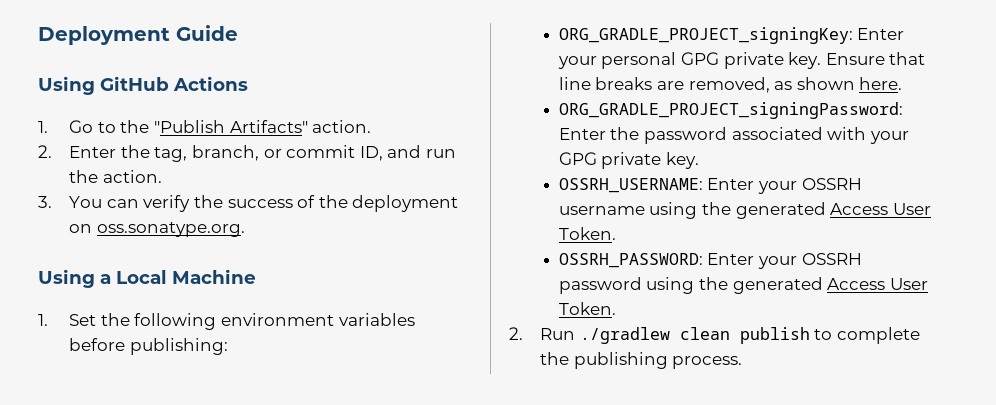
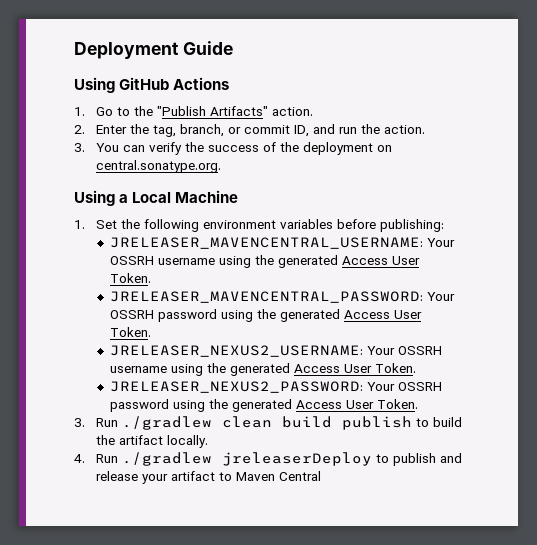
- 3. You can verify the success of the deployment on oss.sonatype.org.
+ 3. You can verify the success of the deployment on central.sonatype.org.
- ORG_GRADLE_PROJECT_signingKey: Enter your personal GPG private key. Ensure that line breaks are removed, as shown here.
- ORG_GRADLE_PROJECT_signingPassword: Enter the password associated with your GPG private key.
- OSSRH_USERNAME: Enter your OSSRH username using the generated Access User Token.
- OSSRH_PASSWORD: Enter your OSSRH password using the generated Access User Token.
- 2. Run ./gradlew clean publish to complete the publishing process.
+ JRELEASER_MAVENCENTRAL_USERNAME: Your OSSRH username using the generated Access User Token.
+ JRELEASER_MAVENCENTRAL_PASSWORD: Your OSSRH password using the generated Access User Token.
+ JRELEASER_NEXUS2_USERNAME: Your OSSRH username using the generated Access User Token.
+ JRELEASER_NEXUS2_PASSWORD: Your OSSRH password using the generated Access User Token.
+ 3. Run ./gradlew clean build publish to build the artifact locally.
+ 4. Run ./gradlew jreleaserDeploy to publish and release your artifact to Maven Central

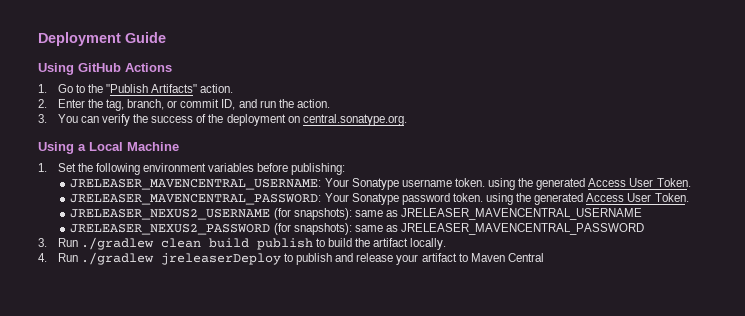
- JRELEASER_MAVENCENTRAL_USERNAME: Your OSSRH username using the generated Access User Token.
+ JRELEASER_MAVENCENTRAL_USERNAME: Your Sonatype username token. using the generated Access User Token.
- JRELEASER_MAVENCENTRAL_PASSWORD: Your OSSRH password using the generated Access User Token.
- JRELEASER_NEXUS2_USERNAME: Your OSSRH username using the generated Access User Token.
- JRELEASER_NEXUS2_PASSWORD: Your OSSRH password using the generated Access User Token.
+ JRELEASER_MAVENCENTRAL_PASSWORD: Your Sonatype password token. using the generated Access User Token.
+ JRELEASER_NEXUS2_USERNAME (for snapshots): same as JRELEASER_MAVENCENTRAL_USERNAME
+ JRELEASER_NEXUS2_PASSWORD (for snapshots): same as JRELEASER_MAVENCENTRAL_PASSWORD

